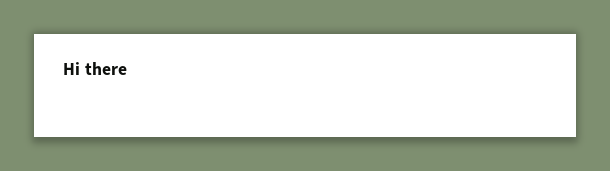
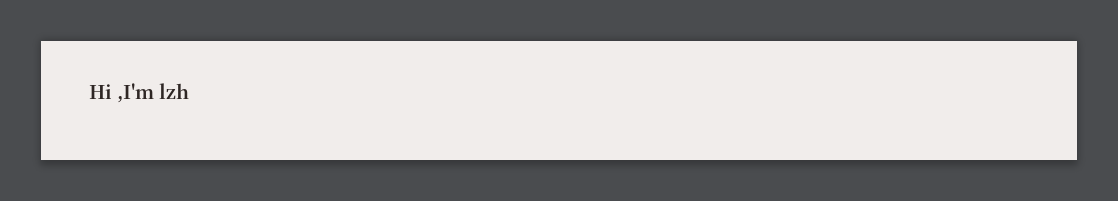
- Hi there
+ Hi ,I'm lzh

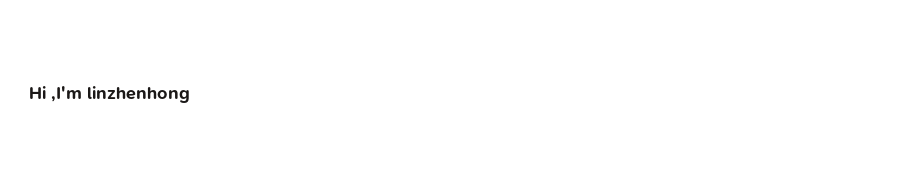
- Hi ,I'm lzh
+ Hi ,I'm linzhenhong

